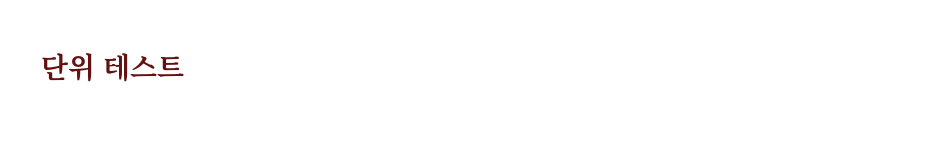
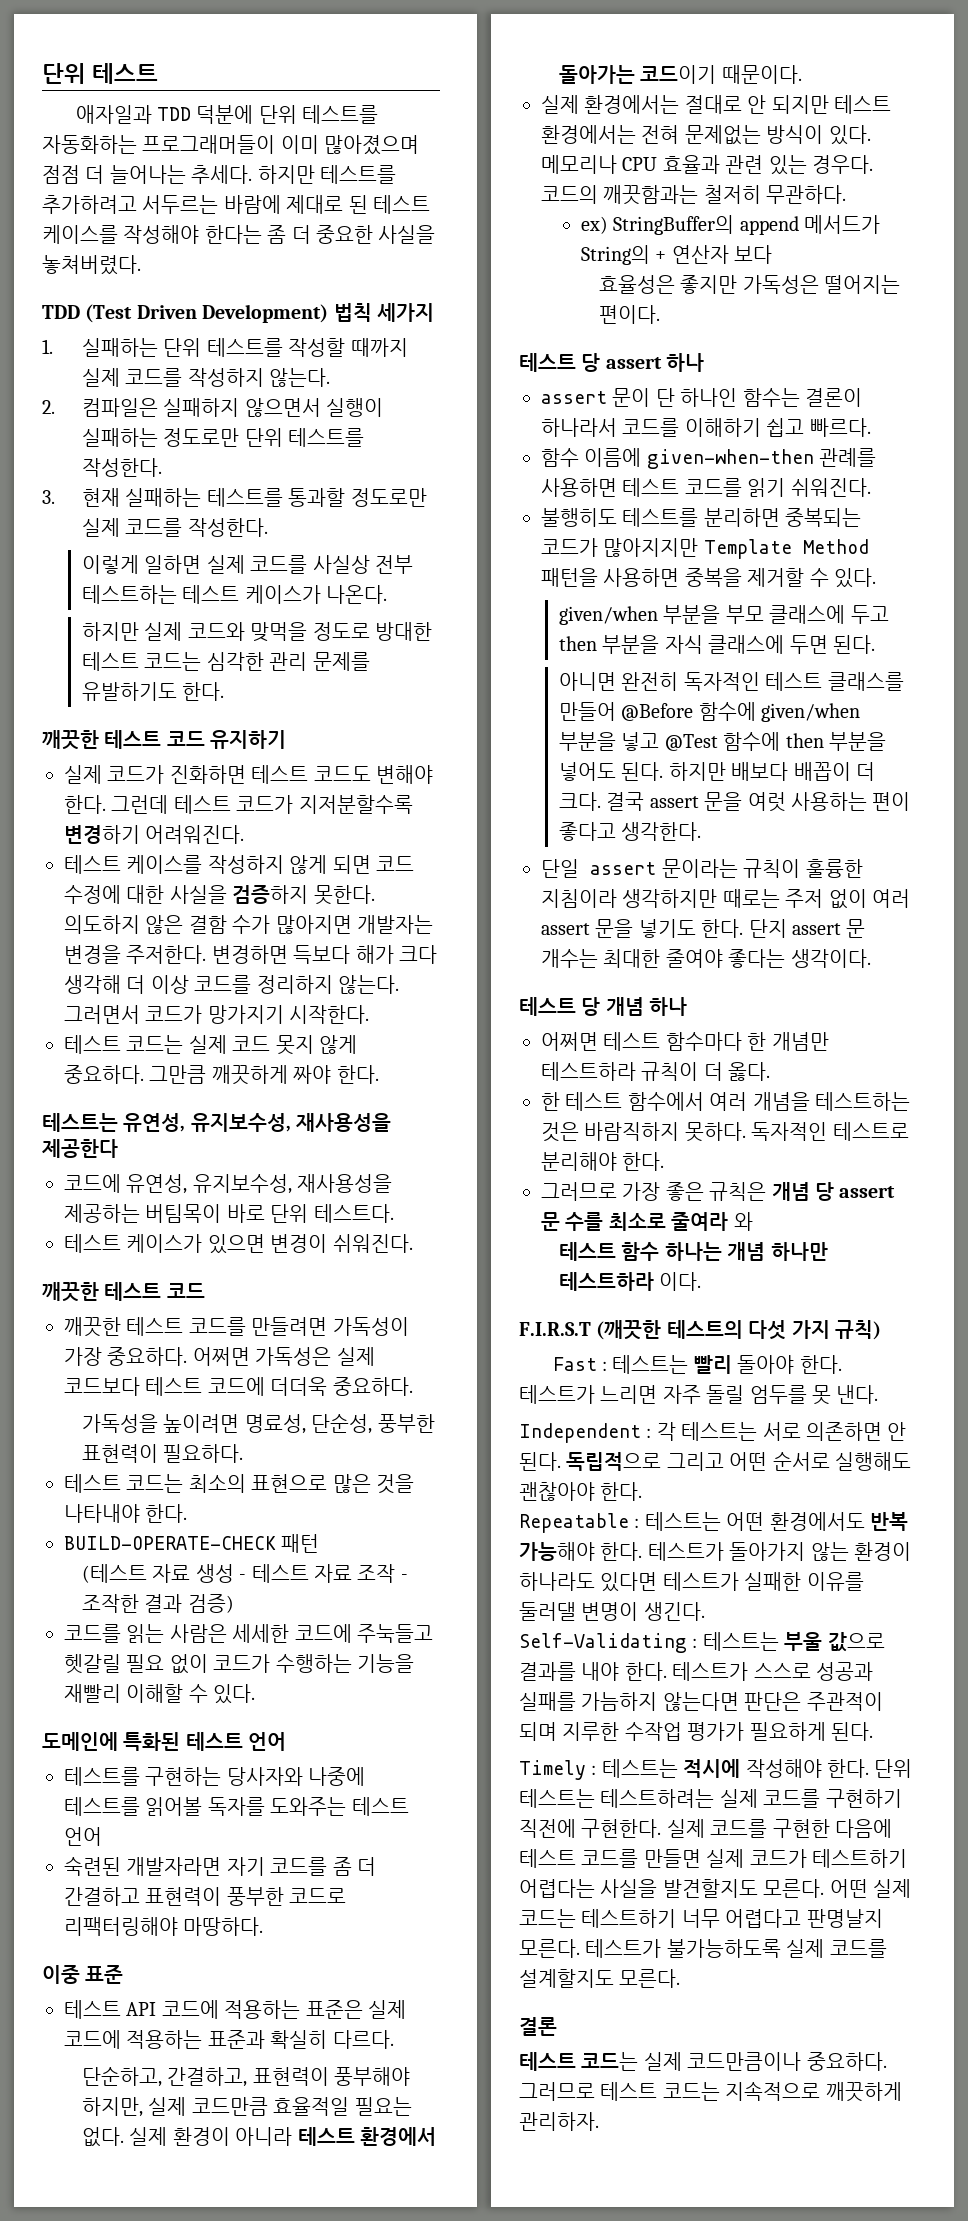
+ 애자일과 TDD 덕분에 단위 테스트를 자동화하는 프로그래머들이 이미 많아졌으며 점점 더 늘어나는 추세다. 하지만 테스트를 추가하려고 서두르는 바람에 제대로 된 테스트 케이스를 작성해야 한다는 좀 더 중요한 사실을 놓쳐버렸다.
+ TDD (Test Driven Development) 법칙 세가지
+ 1. 실패하는 단위 테스트를 작성할 때까지 실제 코드를 작성하지 않는다.
+ 2. 컴파일은 실패하지 않으면서 실행이 실패하는 정도로만 단위 테스트를 작성한다.
+ 3. 현재 실패하는 테스트를 통과할 정도로만 실제 코드를 작성한다.
+ 이렇게 일하면 실제 코드를 사실상 전부 테스트하는 테스트 케이스가 나온다.
+ 하지만 실제 코드와 맞먹을 정도로 방대한 테스트 코드는 심각한 관리 문제를 유발하기도 한다.
+ 깨끗한 테스트 코드 유지하기
+ 실제 코드가 진화하면 테스트 코드도 변해야 한다. 그런데 테스트 코드가 지저분할수록 변경하기 어려워진다.
+ 테스트 케이스를 작성하지 않게 되면 코드 수정에 대한 사실을 검증하지 못한다. 의도하지 않은 결함 수가 많아지면 개발자는 변경을 주저한다. 변경하면 득보다 해가 크다 생각해 더 이상 코드를 정리하지 않는다. 그러면서 코드가 망가지기 시작한다.
+ 테스트 코드는 실제 코드 못지 않게 중요하다. 그만큼 깨끗하게 짜야 한다.
+ 테스트는 유연성, 유지보수성, 재사용성을 제공한다
+ 코드에 유연성, 유지보수성, 재사용성을 제공하는 버팀목이 바로 단위 테스트다.
+ 테스트 케이스가 있으면 변경이 쉬워진다.
+ 깨끗한 테스트 코드
+ 깨끗한 테스트 코드를 만들려면 가독성이 가장 중요하다. 어쩌면 가독성은 실제 코드보다 테스트 코드에 더더욱 중요하다.
+ 가독성을 높이려면 명료성, 단순성, 풍부한 표현력이 필요하다.
+ 테스트 코드는 최소의 표현으로 많은 것을 나타내야 한다.
+ BUILD-OPERATE-CHECK 패턴
+ (테스트 자료 생성 - 테스트 자료 조작 - 조작한 결과 검증)
+ 코드를 읽는 사람은 세세한 코드에 주눅들고 헷갈릴 필요 없이 코드가 수행하는 기능을 재빨리 이해할 수 있다.
+ 도메인에 특화된 테스트 언어
+ 테스트를 구현하는 당사자와 나중에 테스트를 읽어볼 독자를 도와주는 테스트 언어
+ 숙련된 개발자라면 자기 코드를 좀 더 간결하고 표현력이 풍부한 코드로 리팩터링해야 마땅하다.
+ 이중 표준
+ 테스트 API 코드에 적용하는 표준은 실제 코드에 적용하는 표준과 확실히 다르다.
+ 단순하고, 간결하고, 표현력이 풍부해야 하지만, 실제 코드만큼 효율적일 필요는 없다. 실제 환경이 아니라 테스트 환경에서 돌아가는 코드이기 때문이다.
+ 실제 환경에서는 절대로 안 되지만 테스트 환경에서는 전혀 문제없는 방식이 있다. 메모리나 CPU 효율과 관련 있는 경우다. 코드의 깨끗함과는 철저히 무관하다.
+ ex) StringBuffer의 append 메서드가 String의 + 연산자 보다
+ 효율성은 좋지만 가독성은 떨어지는 편이다.
+ 테스트 당 assert 하나
+ assert 문이 단 하나인 함수는 결론이 하나라서 코드를 이해하기 쉽고 빠르다.
+ 함수 이름에 given-when-then 관례를 사용하면 테스트 코드를 읽기 쉬워진다.
+ 불행히도 테스트를 분리하면 중복되는 코드가 많아지지만 Template Method 패턴을 사용하면 중복을 제거할 수 있다.
+ given/when 부분을 부모 클래스에 두고 then 부분을 자식 클래스에 두면 된다.
+ 아니면 완전히 독자적인 테스트 클래스를 만들어 @Before 함수에 given/when 부분을 넣고 @Test 함수에 then 부분을 넣어도 된다. 하지만 배보다 배꼽이 더 크다. 결국 assert 문을 여럿 사용하는 편이 좋다고 생각한다.
+ 단일 assert 문이라는 규칙이 훌륭한 지침이라 생각하지만 때로는 주저 없이 여러 assert 문을 넣기도 한다. 단지 assert 문 개수는 최대한 줄여야 좋다는 생각이다.
+ 테스트 당 개념 하나
+ 어쩌면 테스트 함수마다 한 개념만 테스트하라 규칙이 더 옳다.
+ 한 테스트 함수에서 여러 개념을 테스트하는 것은 바람직하지 못하다. 독자적인 테스트로 분리해야 한다.
+ 그러므로 가장 좋은 규칙은 개념 당 assert 문 수를 최소로 줄여라 와
+ 테스트 함수 하나는 개념 하나만 테스트하라 이다.
+ F.I.R.S.T (깨끗한 테스트의 다섯 가지 규칙)
+ Fast : 테스트는 빨리 돌아야 한다. 테스트가 느리면 자주 돌릴 엄두를 못 낸다.
+ Independent : 각 테스트는 서로 의존하면 안 된다. 독립적으로 그리고 어떤 순서로 실행해도 괜찮아야 한다.
+ Repeatable : 테스트는 어떤 환경에서도 반복 가능해야 한다. 테스트가 돌아가지 않는 환경이 하나라도 있다면 테스트가 실패한 이유를 둘러댈 변명이 생긴다.
+ Self-Validating : 테스트는 부울 값으로 결과를 내야 한다. 테스트가 스스로 성공과 실패를 가늠하지 않는다면 판단은 주관적이 되며 지루한 수작업 평가가 필요하게 된다.
+ Timely : 테스트는 적시에 작성해야 한다. 단위 테스트는 테스트하려는 실제 코드를 구현하기 직전에 구현한다. 실제 코드를 구현한 다음에 테스트 코드를 만들면 실제 코드가 테스트하기 어렵다는 사실을 발견할지도 모른다. 어떤 실제 코드는 테스트하기 너무 어렵다고 판명날지 모른다. 테스트가 불가능하도록 실제 코드를 설계할지도 모른다.
+ 결론
+ 테스트 코드는 실제 코드만큼이나 중요하다. 그러므로 테스트 코드는 지속적으로 깨끗하게 관리하자.

